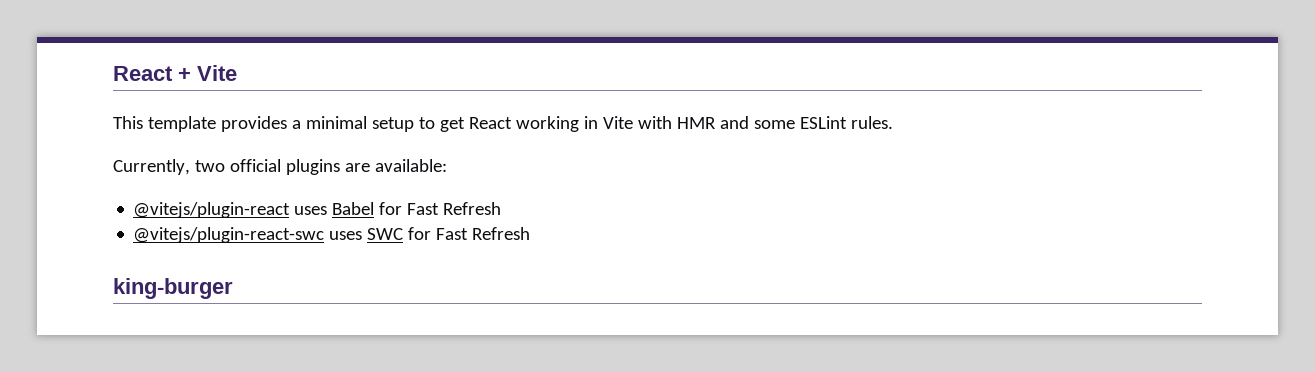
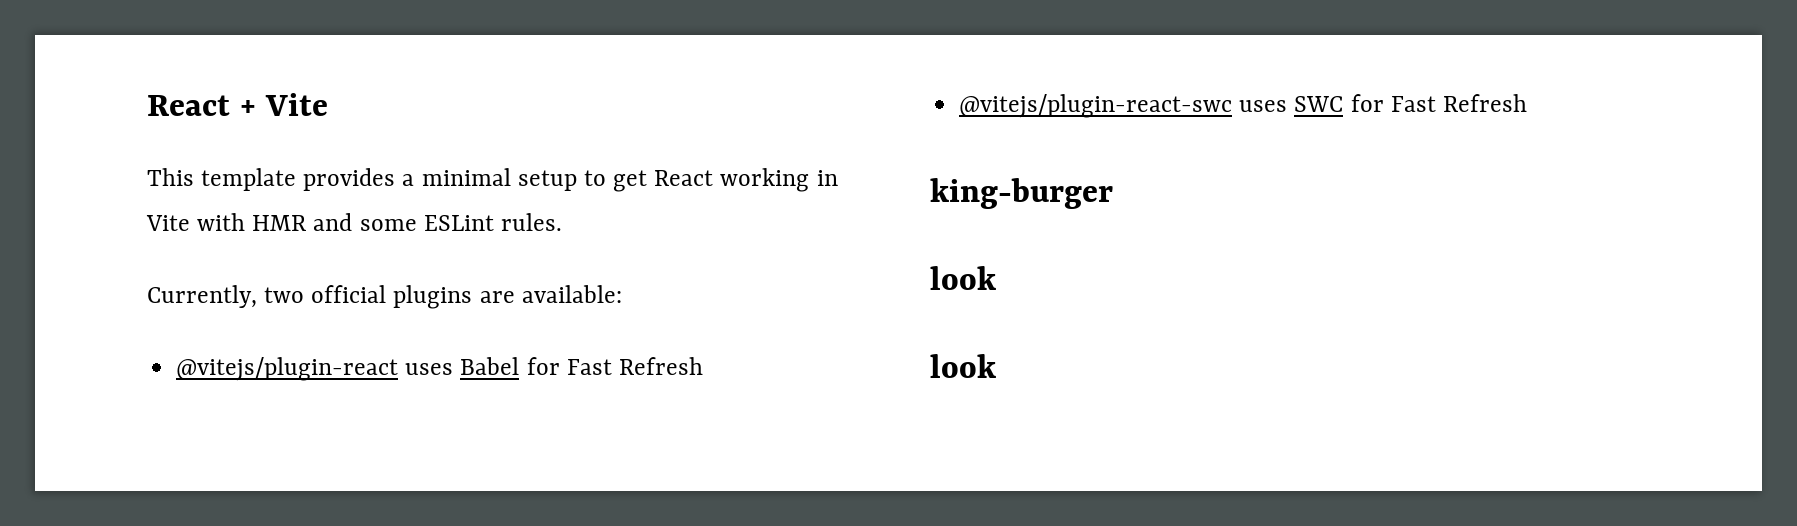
  king-burger
+ look
+ look

